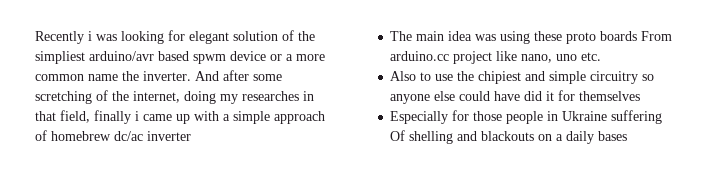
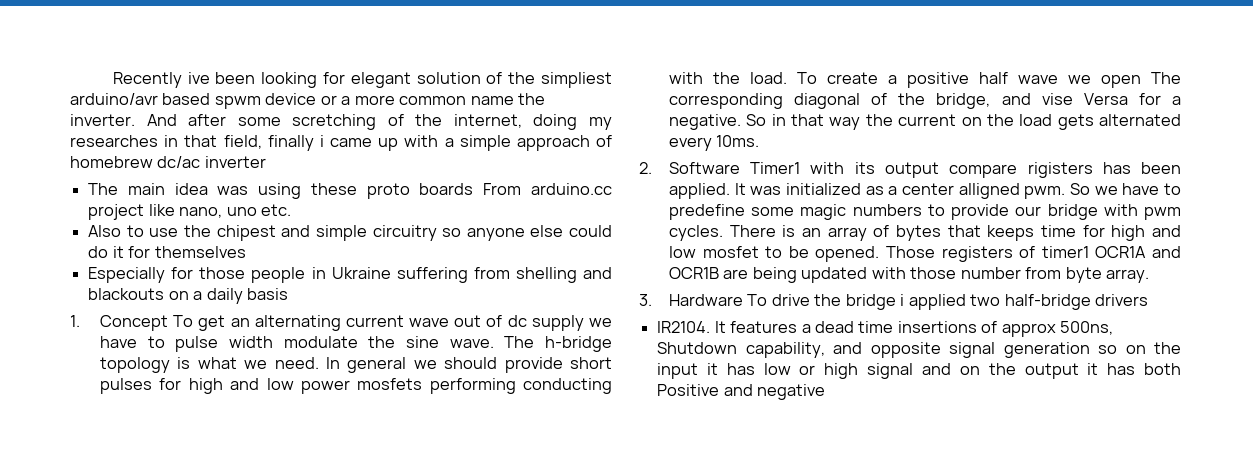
- Recently i was looking for elegant solution of the simpliest arduino/avr based spwm device or a more common name the inverter.
+ Recently ive been looking for elegant solution of the simpliest arduino/avr based spwm device or a more common name the inverter.
- Also to use the chipiest and simple circuitry so anyone else could have did it for themselves
+ Also to use the chipest and simple circuitry so anyone else could do it for themselves
- Especially for those people in Ukraine suffering Of shelling and blackouts on a daily bases
+ Especially for those people in Ukraine suffering from shelling and blackouts on a daily basis
+ 1. Concept To get an alternating current wave out of dc supply we have to pulse width modulate the sine wave. The h-bridge topology is what we need. In general we should provide short pulses for high and low power mosfets performing conducting with the load. To create a positive half wave we open The corresponding diagonal of the bridge, and vise Versa for a negative. So in that way the current on the load gets alternated every 10ms.
+ 2. Software Timer1 with its output compare rigisters has been applied. It was initialized as a center alligned pwm. So we have to predefine some magic numbers to provide our bridge with pwm cycles. There is an array of bytes that keeps time for high and low mosfet to be opened. Those registers of timer1 OCR1A and OCR1B are being updated with those number from byte array.
+ 3. Hardware To drive the bridge i applied two half-bridge drivers
+ IR2104. It features a dead time insertions of approx 500ns, Shutdown capability, and opposite signal generation so on the input it has low or high signal and on the output it has both Positive and negative

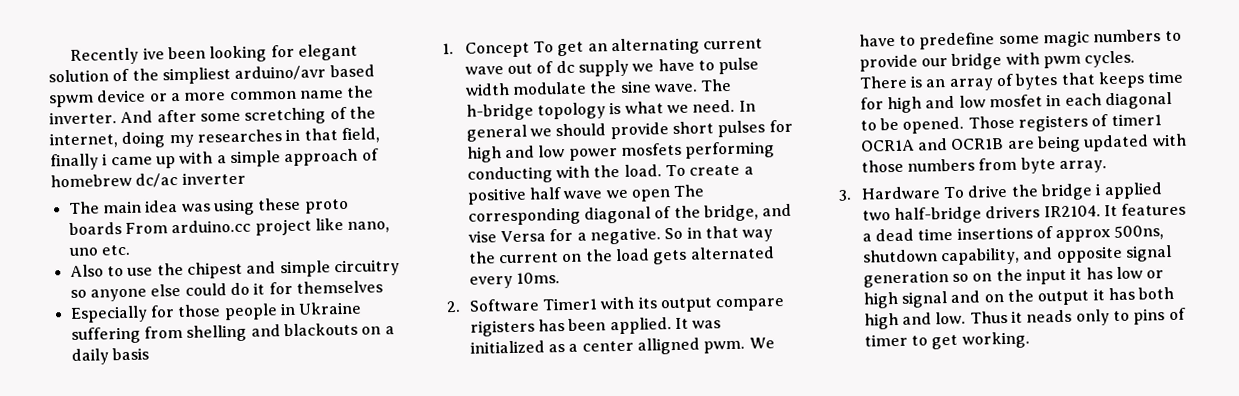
- So we have to predefine some magic numbers to provide our bridge with pwm cycles.
+ We have to predefine some magic numbers to provide our bridge with pwm cycles.
- There is an array of bytes that keeps time for high and low mosfet to be opened.
+ There is an array of bytes that keeps time for high and low mosfet in each diagonal to be opened.
- Those registers of timer1 OCR1A and OCR1B are being updated with those number from byte array.
+ Those registers of timer1 OCR1A and OCR1B are being updated with those numbers from byte array.
- 3. Hardware To drive the bridge i applied two half-bridge drivers
- IR2104.
+ 3. Hardware To drive the bridge i applied two half-bridge drivers IR2104.
- It features a dead time insertions of approx 500ns, Shutdown capability, and opposite signal generation so on the input it has low or high signal and on the output it has both Positive and negative
+ It features a dead time insertions of approx 500ns, shutdown capability, and opposite signal generation so on the input it has low or high signal and on the output it has both high and low. Thus it neads only to pins of timer to get working.

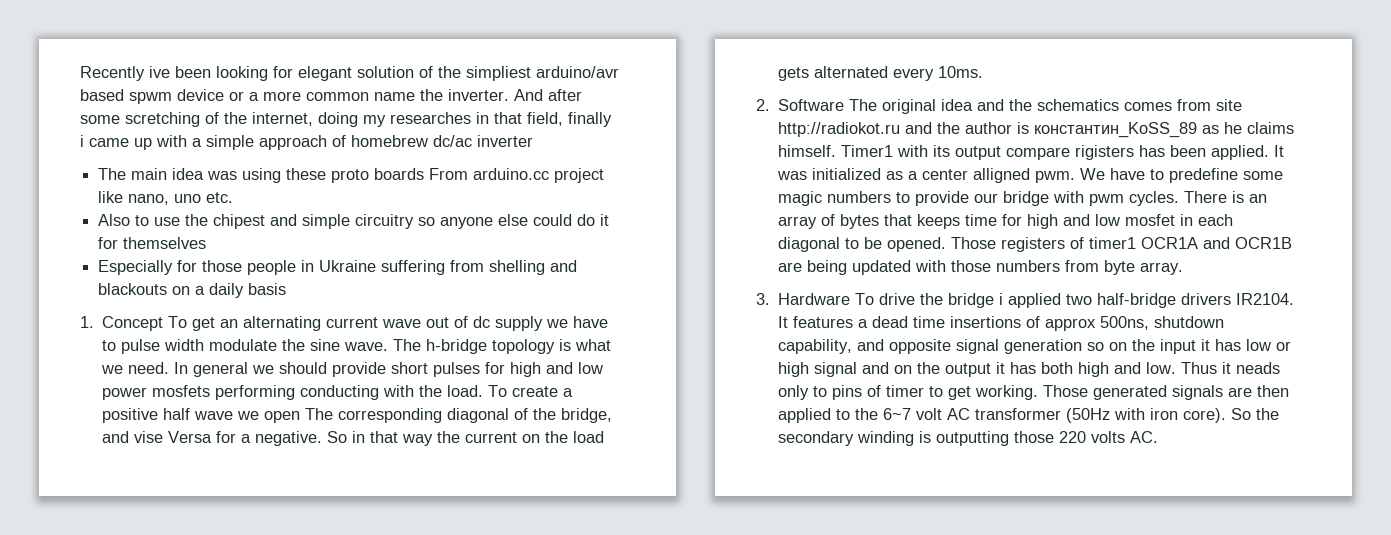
- 2. Software Timer1 with its output compare rigisters has been applied.
+ 2. Software The original idea and the schematics comes from site http://radiokot.ru and the author is константин_KoSS_89 as he claims himself. Timer1 with its output compare rigisters has been applied.
+ Those generated signals are then applied to the 6~7 volt AC transformer (50Hz with iron core). So the secondary winding is outputting those 220 volts AC.

